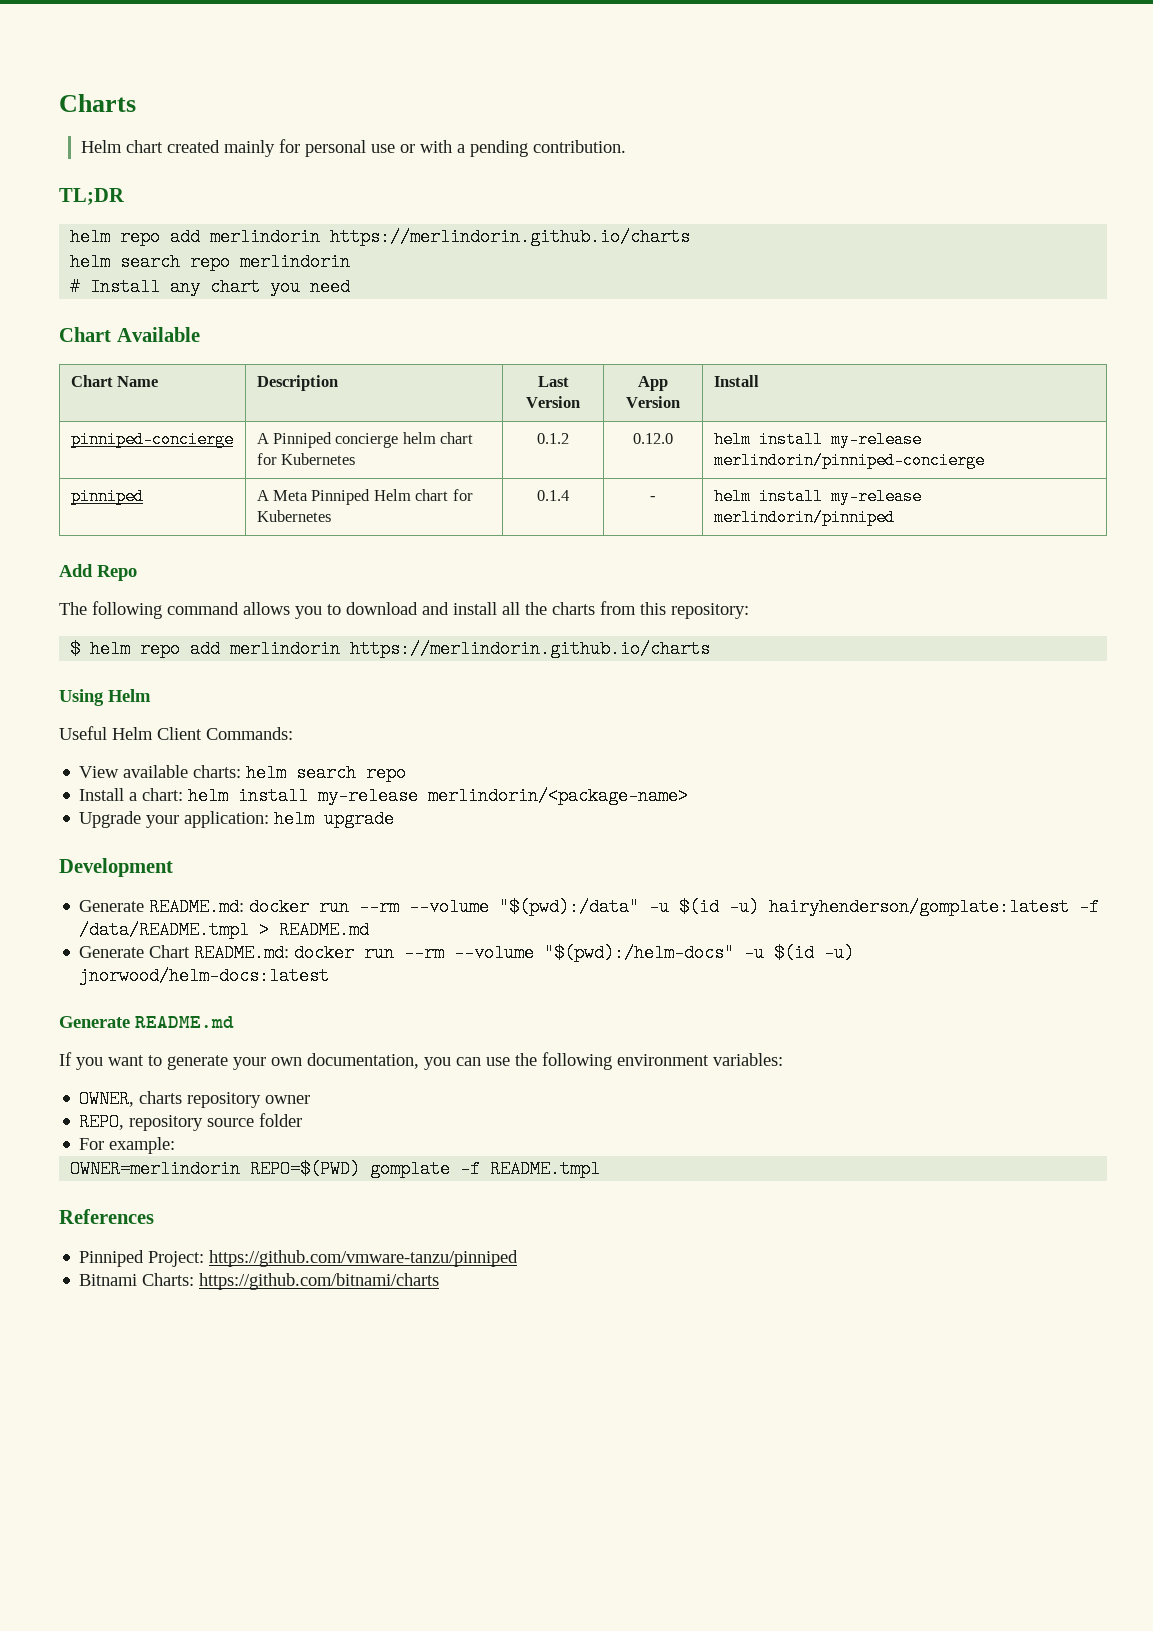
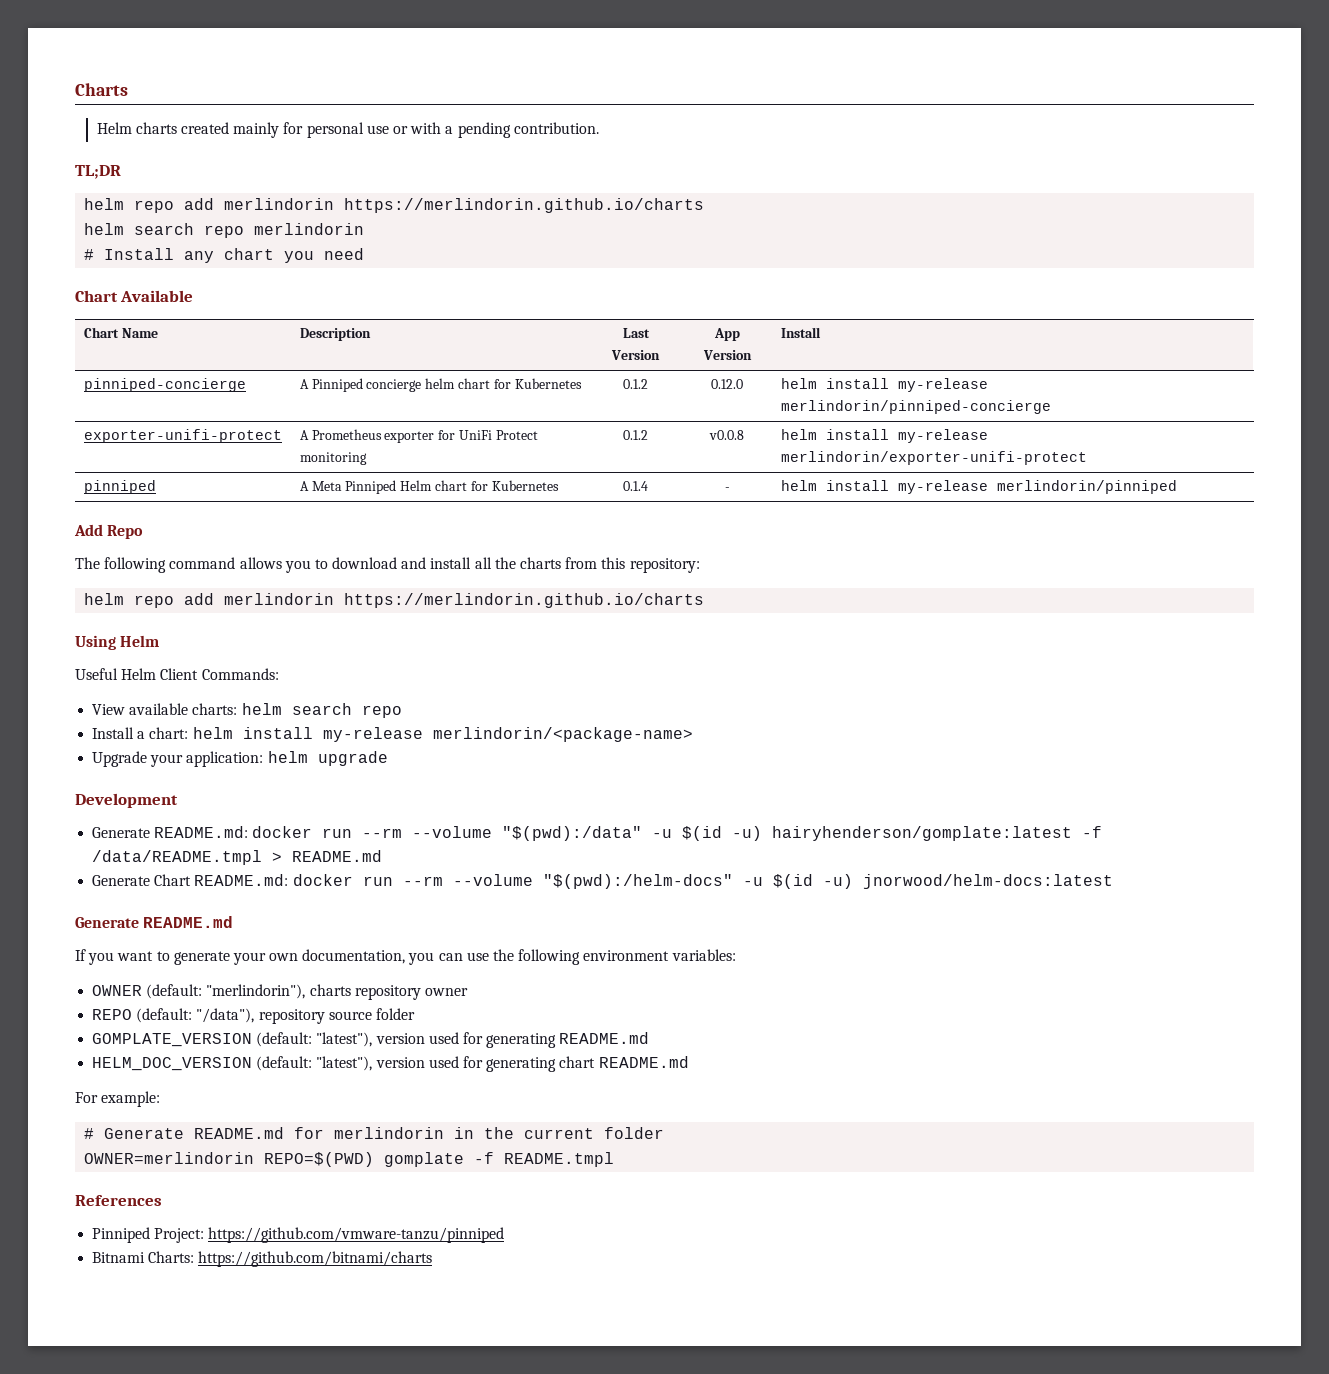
- Helm chart created mainly for personal use or with a pending contribution.
+ Helm charts created mainly for personal use or with a pending contribution.
+ exporter-unifi-protect | A Prometheus exporter for UniFi Protect monitoring | 0.1.2 | v0.0.8 | helm install my-release merlindorin/exporter-unifi-protect
  The following command allows you to download and install all the charts from this repository:
- $ helm repo add merlindorin https://merlindorin.github.io/charts
+ helm repo add merlindorin https://merlindorin.github.io/charts
- OWNER, charts repository owner
+ OWNER (default: "merlindorin"), charts repository owner
- REPO, repository source folder
+ REPO (default: "/data"), repository source folder
+ GOMPLATE_VERSION (default: "latest"), version used for generating README.md
+ HELM_DOC_VERSION (default: "latest"), version used for generating chart README.md
  For example:
+ # Generate README.md for merlindorin in the current folder

